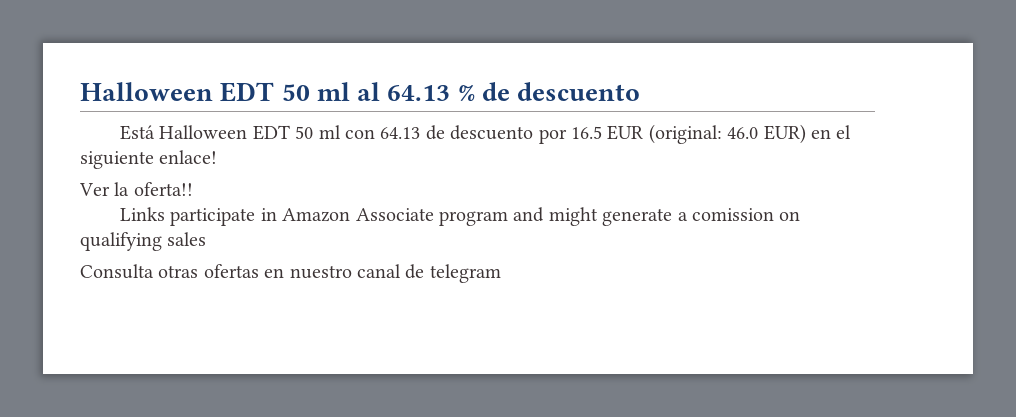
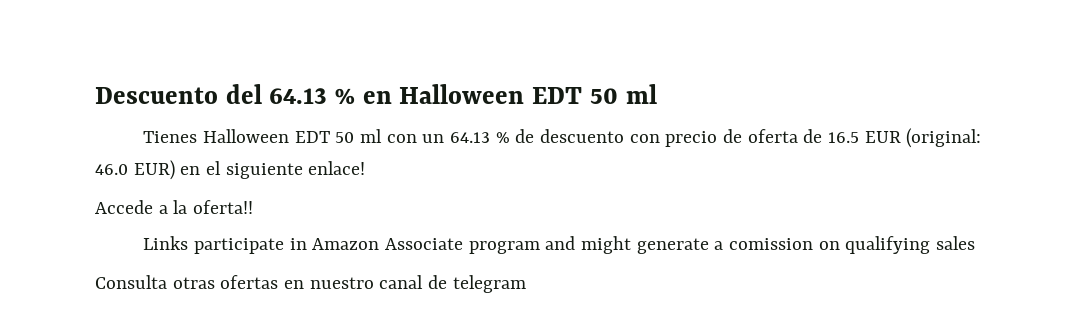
- Halloween EDT 50 ml al 64.13 % de descuento
- Está Halloween EDT 50 ml con 64.13 de descuento por 16.5 EUR (original: 46.0 EUR) en el siguiente enlace!
+ Descuento del 64.13 % en Halloween EDT 50 ml
+ Tienes Halloween EDT 50 ml con un 64.13 % de descuento con precio de oferta de 16.5 EUR (original: 46.0 EUR) en el siguiente enlace!
- Ver la oferta!!
+ Accede a la oferta!!

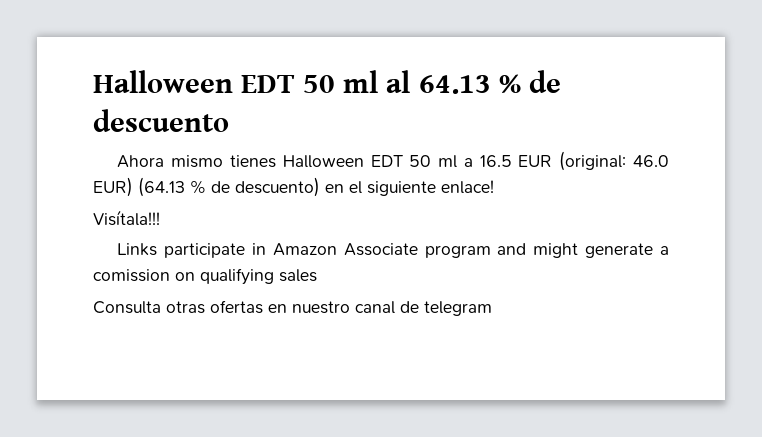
- Descuento del 64.13 % en Halloween EDT 50 ml
- Tienes Halloween EDT 50 ml con un 64.13 % de descuento con precio de oferta de 16.5 EUR (original: 46.0 EUR) en el siguiente enlace!
+ Halloween EDT 50 ml al 64.13 % de descuento
+ Ahora mismo tienes Halloween EDT 50 ml a 16.5 EUR (original: 46.0 EUR) (64.13 % de descuento) en el siguiente enlace!
- Accede a la oferta!!
+ Visítala!!!

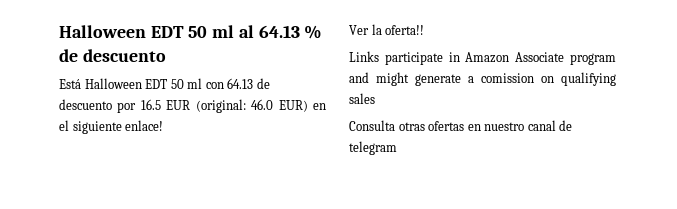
- Ahora mismo tienes Halloween EDT 50 ml a 16.5 EUR (original: 46.0 EUR) (64.13 % de descuento) en el siguiente enlace!
+ Está Halloween EDT 50 ml con 64.13 de descuento por 16.5 EUR (original: 46.0 EUR) en el siguiente enlace!
- Visítala!!!
+ Ver la oferta!!

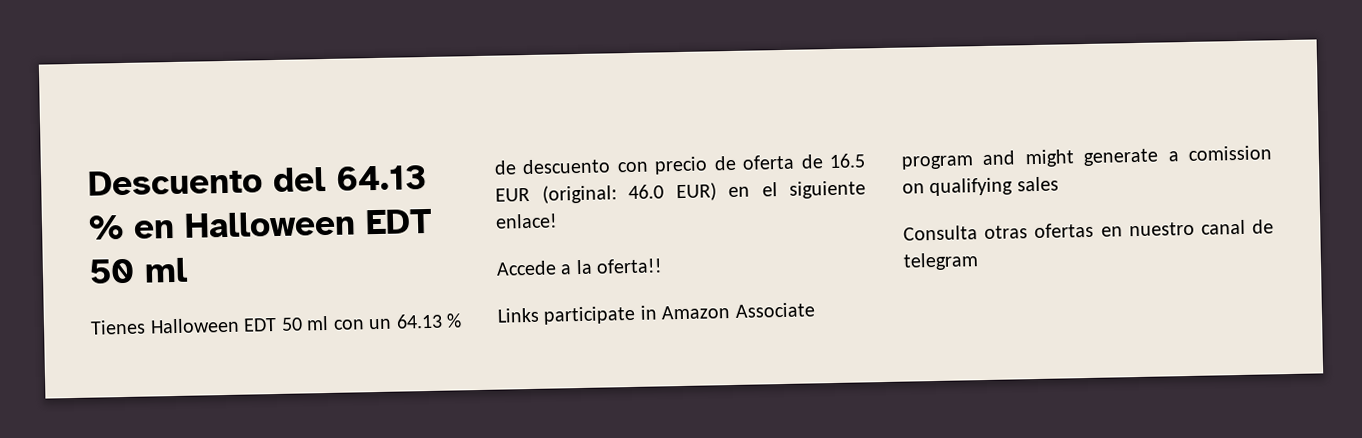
- Halloween EDT 50 ml al 64.13 % de descuento
- Está Halloween EDT 50 ml con 64.13 de descuento por 16.5 EUR (original: 46.0 EUR) en el siguiente enlace!
+ Descuento del 64.13 % en Halloween EDT 50 ml
+ Tienes Halloween EDT 50 ml con un 64.13 % de descuento con precio de oferta de 16.5 EUR (original: 46.0 EUR) en el siguiente enlace!
- Ver la oferta!!
+ Accede a la oferta!!

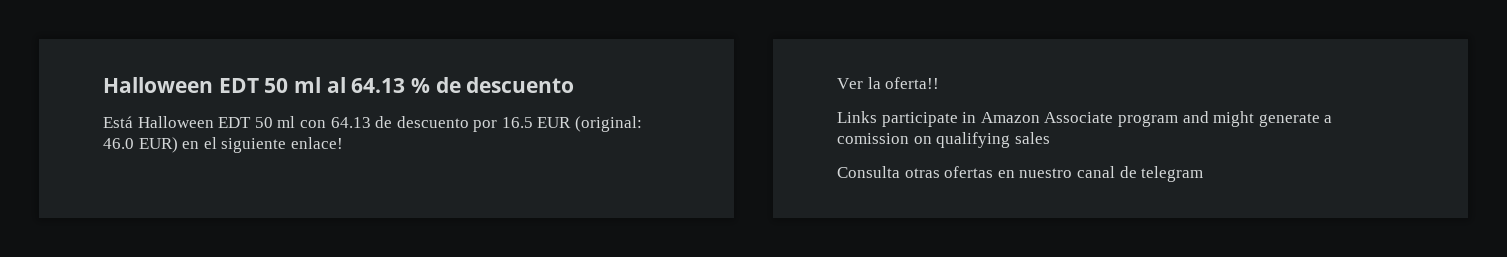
- Descuento del 64.13 % en Halloween EDT 50 ml
- Tienes Halloween EDT 50 ml con un 64.13 % de descuento con precio de oferta de 16.5 EUR (original: 46.0 EUR) en el siguiente enlace!
+ Halloween EDT 50 ml al 64.13 % de descuento
+ Está Halloween EDT 50 ml con 64.13 de descuento por 16.5 EUR (original: 46.0 EUR) en el siguiente enlace!
- Accede a la oferta!!
+ Ver la oferta!!

